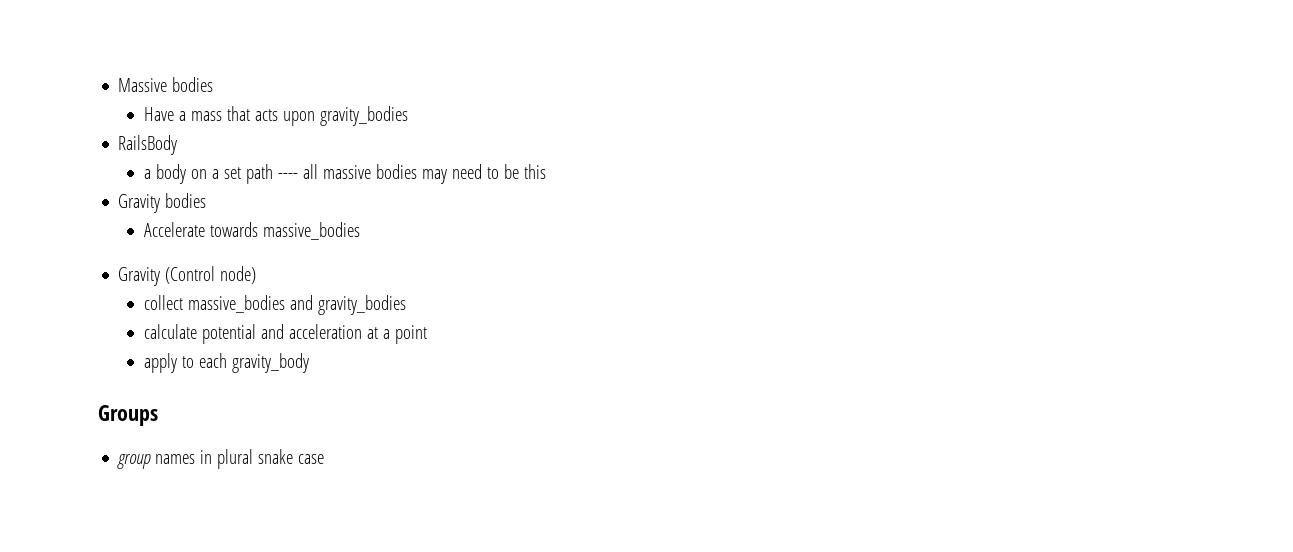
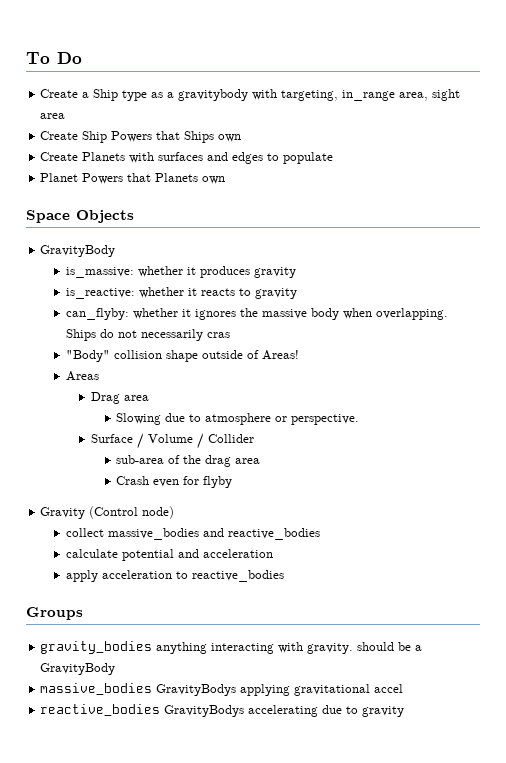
- Massive bodies
- Have a mass that acts upon gravity_bodies
- RailsBody
- a body on a set path ---- all massive bodies may need to be this
- Gravity bodies
- Accelerate towards massive_bodies
+ To Do
+ Create a Ship type as a gravitybody with targeting, in_range area, sight area
+ Create Ship Powers that Ships own
+ Create Planets with surfaces and edges to populate
+ Planet Powers that Planets own
+ Space Objects
+ GravityBody
+ is_massive: whether it produces gravity
+ is_reactive: whether it reacts to gravity
+ can_flyby: whether it ignores the massive body when overlapping. Ships do not necessarily cras
+ "Body" collision shape outside of Areas!
+ Areas
+ Drag area
+ Slowing due to atmosphere or perspective.
+ Surface / Volume / Collider
+ sub-area of the drag area
+ Crash even for flyby
- collect massive_bodies and gravity_bodies
+ collect massive_bodies and reactive_bodies
- calculate potential and acceleration at a point
- apply to each gravity_body
+ calculate potential and acceleration
+ apply acceleration to reactive_bodies
  Groups
- group names in plural snake case
+ gravity_bodies anything interacting with gravity. should be a GravityBody
+ massive_bodies GravityBodys applying gravitational accel
+ reactive_bodies GravityBodys accelerating due to gravity

